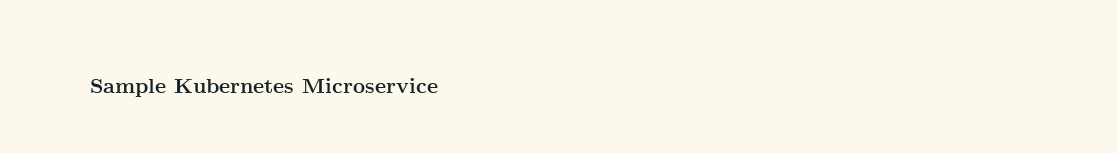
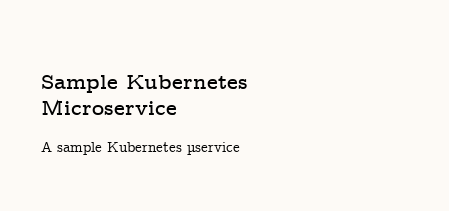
+ A sample Kubernetes µservice

